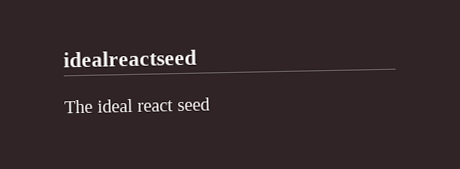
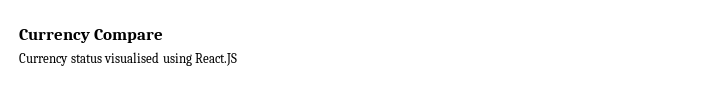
- idealreactseed
- The ideal react seed
+ Currency Compare
+ Currency status visualised using React.JS

